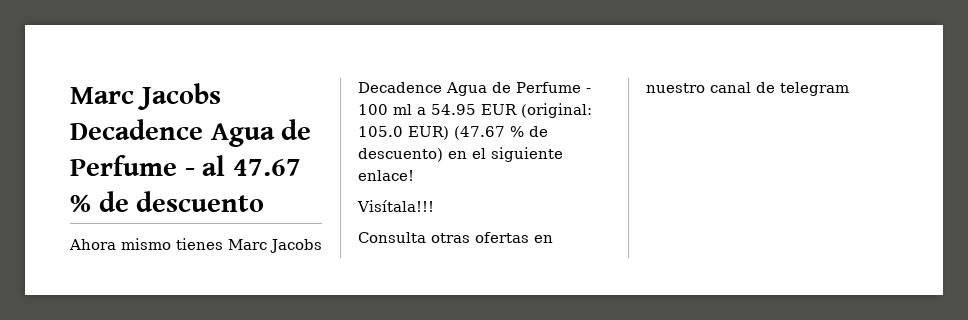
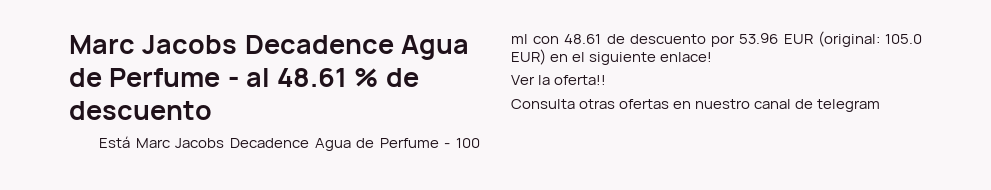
- Marc Jacobs Decadence Agua de Perfume - al 47.67 % de descuento
+ Marc Jacobs Decadence Agua de Perfume - al 48.61 % de descuento
- Ahora mismo tienes Marc Jacobs Decadence Agua de Perfume - 100 ml a 54.95 EUR (original: 105.0 EUR) (47.67 % de descuento) en el siguiente enlace!
+ Está Marc Jacobs Decadence Agua de Perfume - 100 ml con 48.61 de descuento por 53.96 EUR (original: 105.0 EUR) en el siguiente enlace!
- Visítala!!!
+ Ver la oferta!!

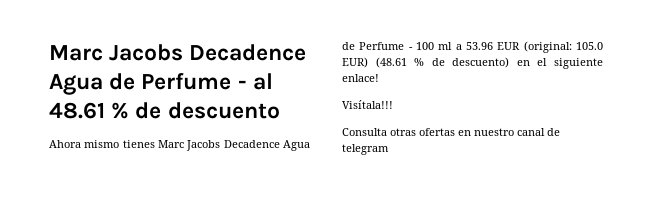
- Está Marc Jacobs Decadence Agua de Perfume - 100 ml con 48.61 de descuento por 53.96 EUR (original: 105.0 EUR) en el siguiente enlace!
+ Ahora mismo tienes Marc Jacobs Decadence Agua de Perfume - 100 ml a 53.96 EUR (original: 105.0 EUR) (48.61 % de descuento) en el siguiente enlace!
- Ver la oferta!!
+ Visítala!!!

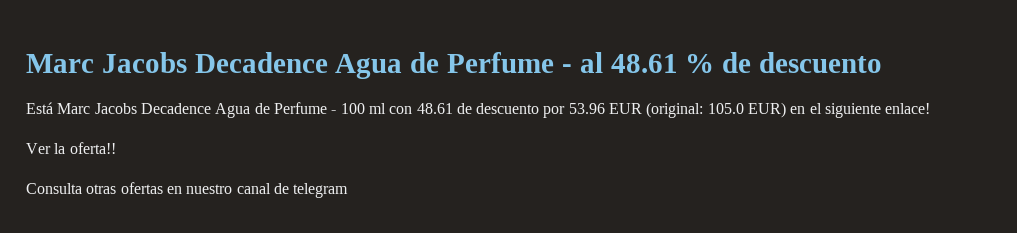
- Ahora mismo tienes Marc Jacobs Decadence Agua de Perfume - 100 ml a 53.96 EUR (original: 105.0 EUR) (48.61 % de descuento) en el siguiente enlace!
+ Está Marc Jacobs Decadence Agua de Perfume - 100 ml con 48.61 de descuento por 53.96 EUR (original: 105.0 EUR) en el siguiente enlace!
- Visítala!!!
+ Ver la oferta!!

